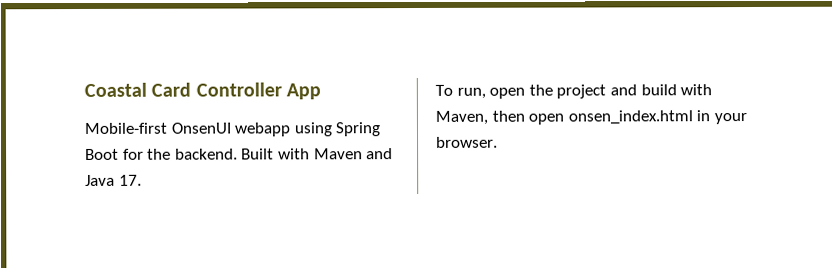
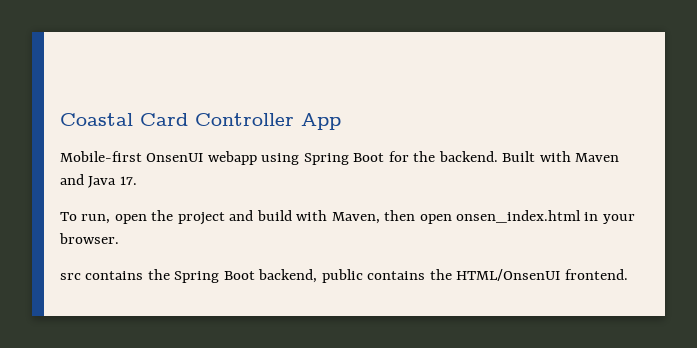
+ src contains the Spring Boot backend, public contains the HTML/OnsenUI frontend.

